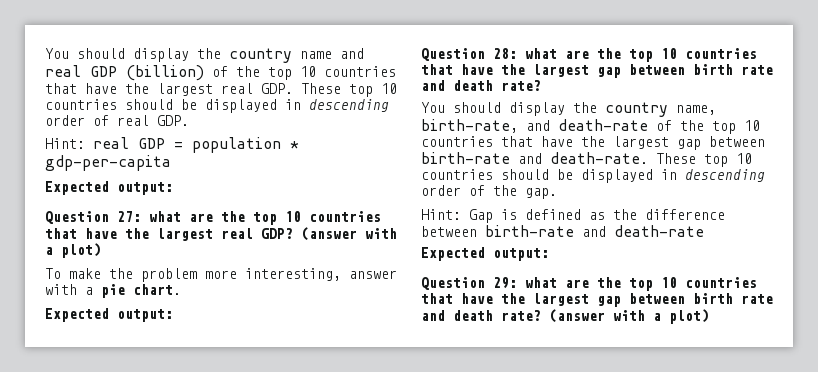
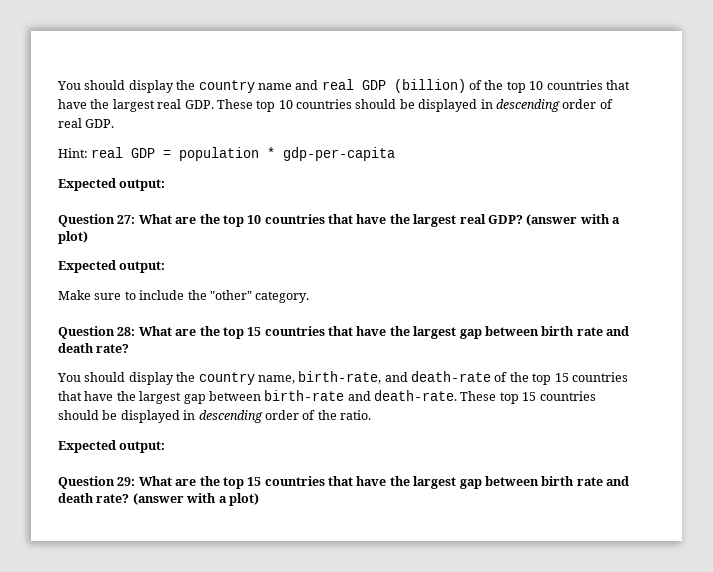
- Question 27: what are the top 10 countries that have the largest real GDP? (answer with a plot)
- To make the problem more interesting, answer with a pie chart.
+ Question 27: What are the top 10 countries that have the largest real GDP? (answer with a plot)
  Expected output:
+ Make sure to include the "other" category.
- Question 28: what are the top 10 countries that have the largest gap between birth rate and death rate?
+ Question 28: What are the top 15 countries that have the largest gap between birth rate and death rate?
- You should display the country name, birth-rate, and death-rate of the top 10 countries that have the largest gap between birth-rate and death-rate.
+ You should display the country name, birth-rate, and death-rate of the top 15 countries that have the largest gap between birth-rate and death-rate.
- These top 10 countries should be displayed in descending order of the gap.
- Hint: Gap is defined as the difference between birth-rate and death-rate
+ These top 15 countries should be displayed in descending order of the ratio.
- Question 29: what are the top 10 countries that have the largest gap between birth rate and death rate?
+ Question 29: What are the top 15 countries that have the largest gap between birth rate and death rate?

